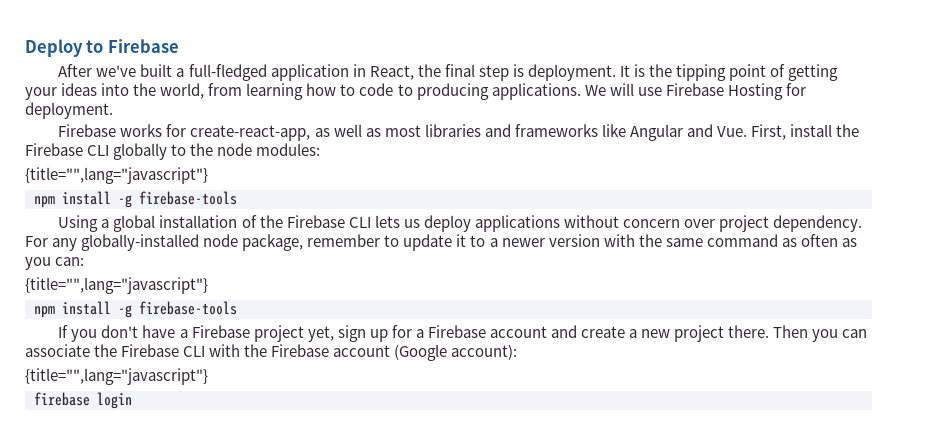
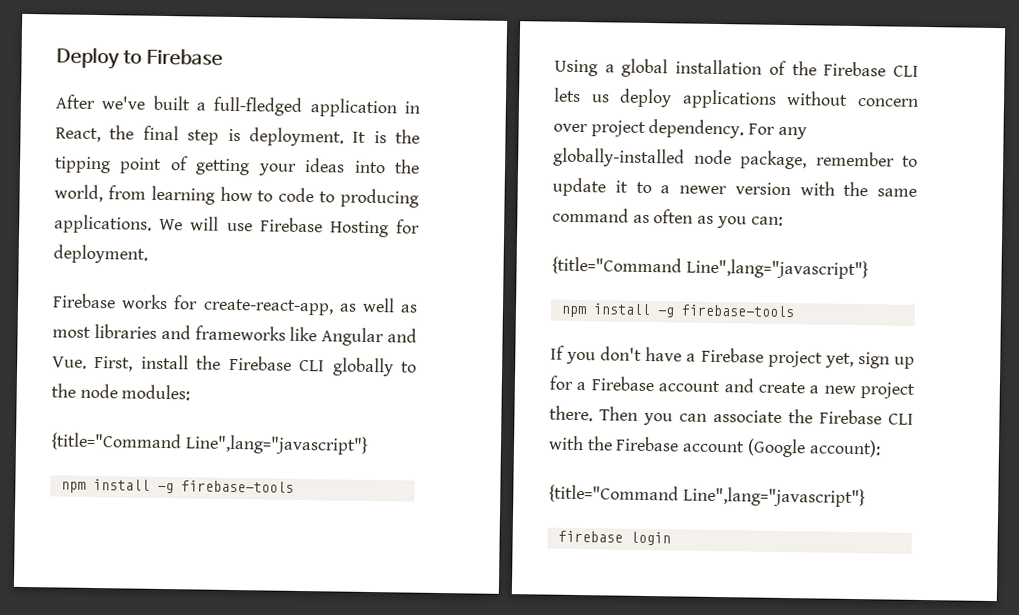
  Firebase works for create-react-app, as well as most libraries and frameworks like Angular and Vue. First, install the Firebase CLI globally to the node modules:
- {title="",lang="javascript"}
+ {title="Command Line",lang="javascript"}
  For any globally-installed node package, remember to update it to a newer version with the same command as often as you can:
- {title="",lang="javascript"}
+ {title="Command Line",lang="javascript"}
  Then you can associate the Firebase CLI with the Firebase account (Google account):
- {title="",lang="javascript"}
+ {title="Command Line",lang="javascript"}

